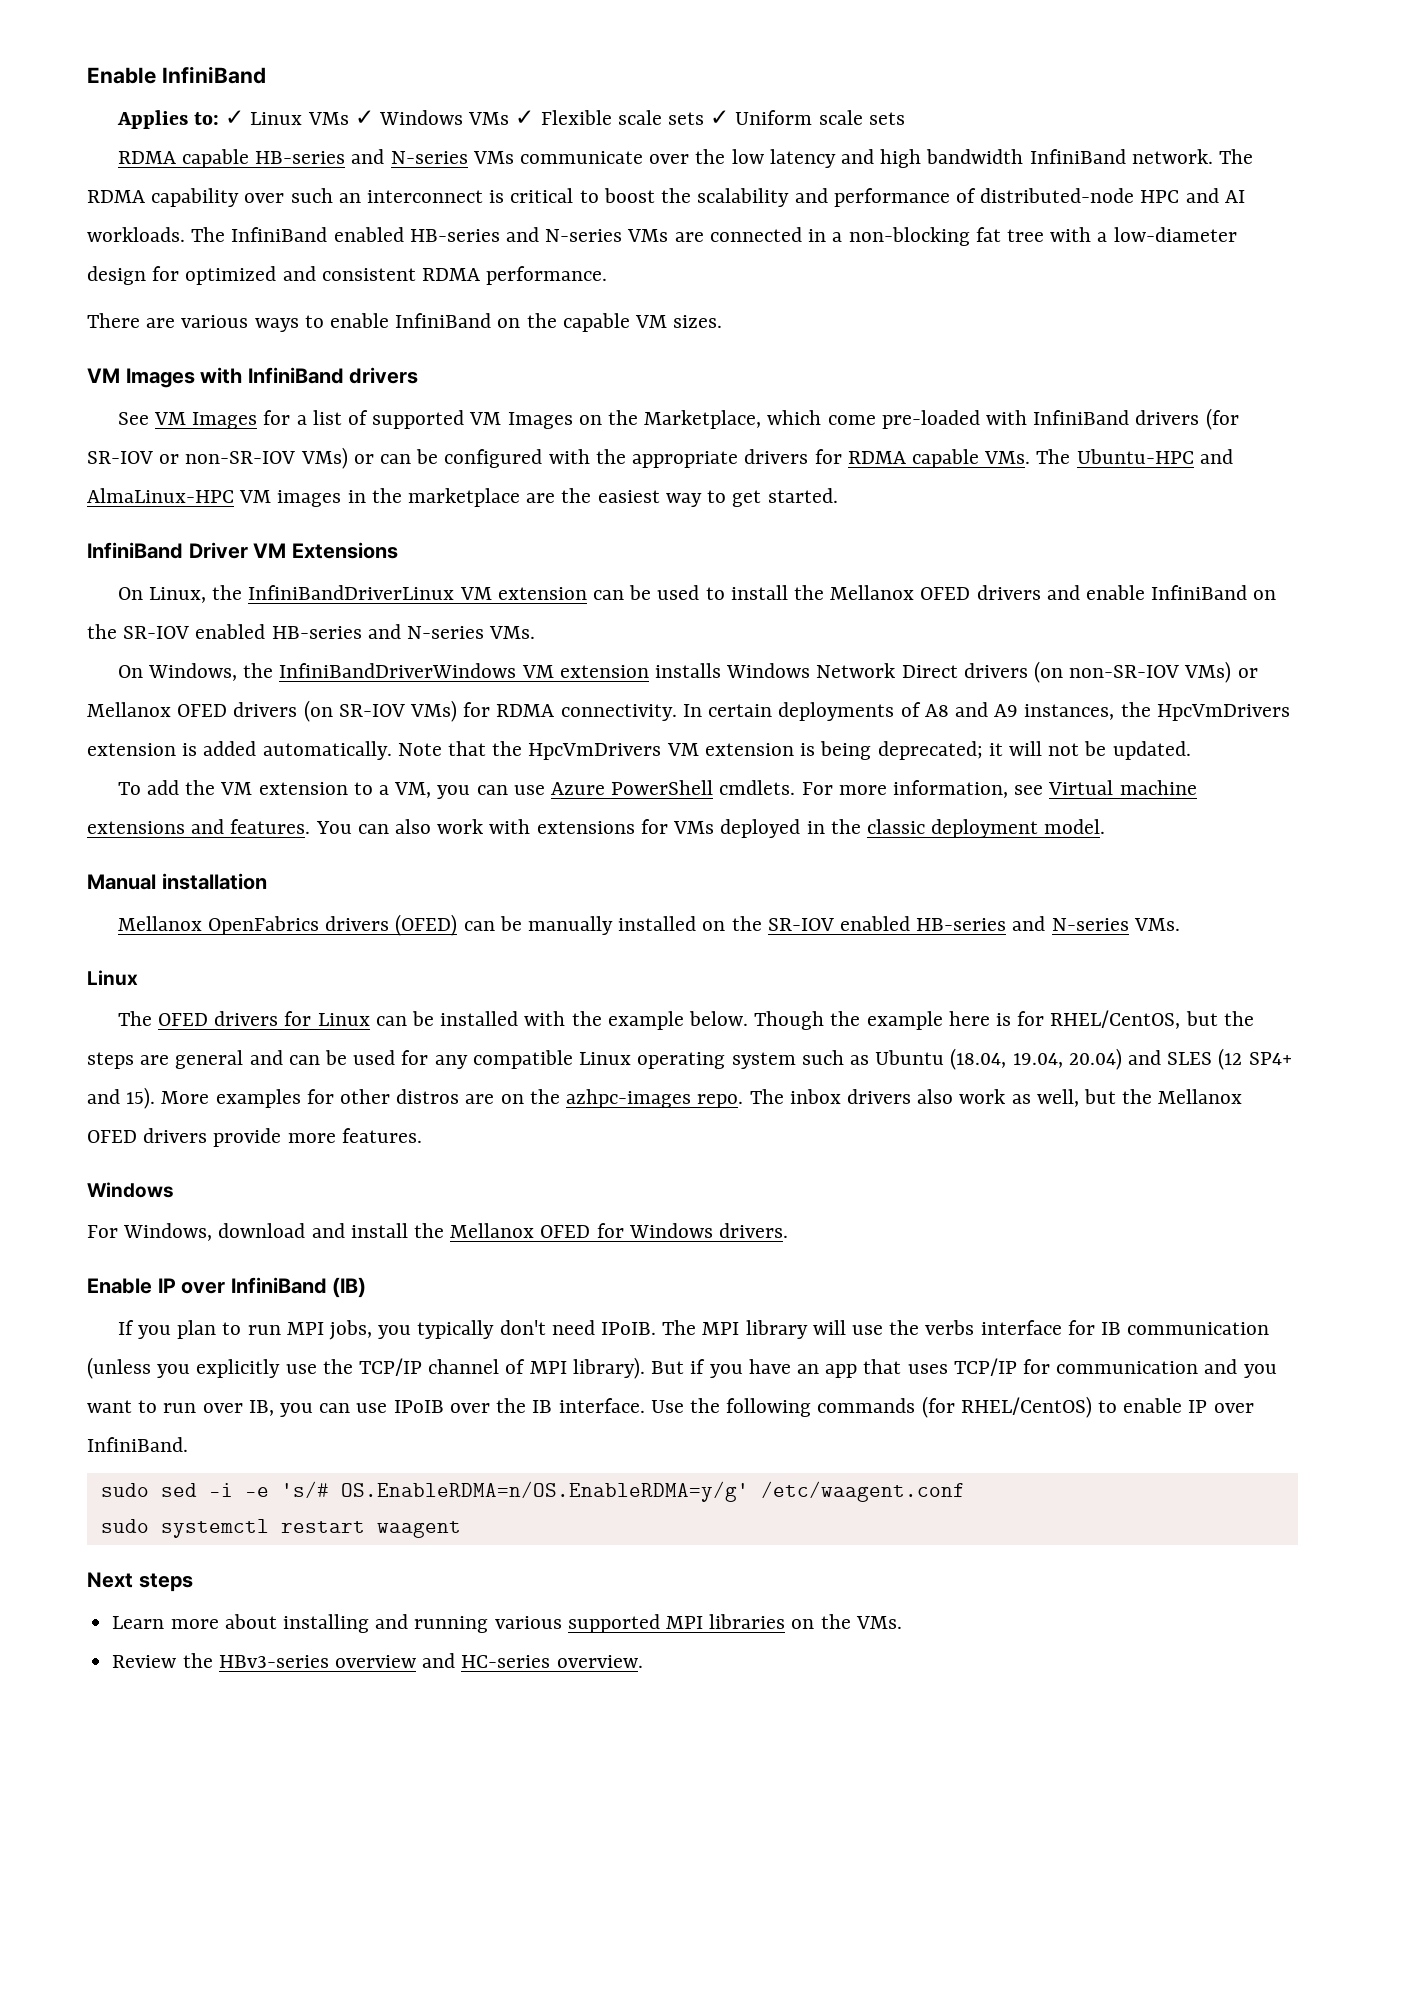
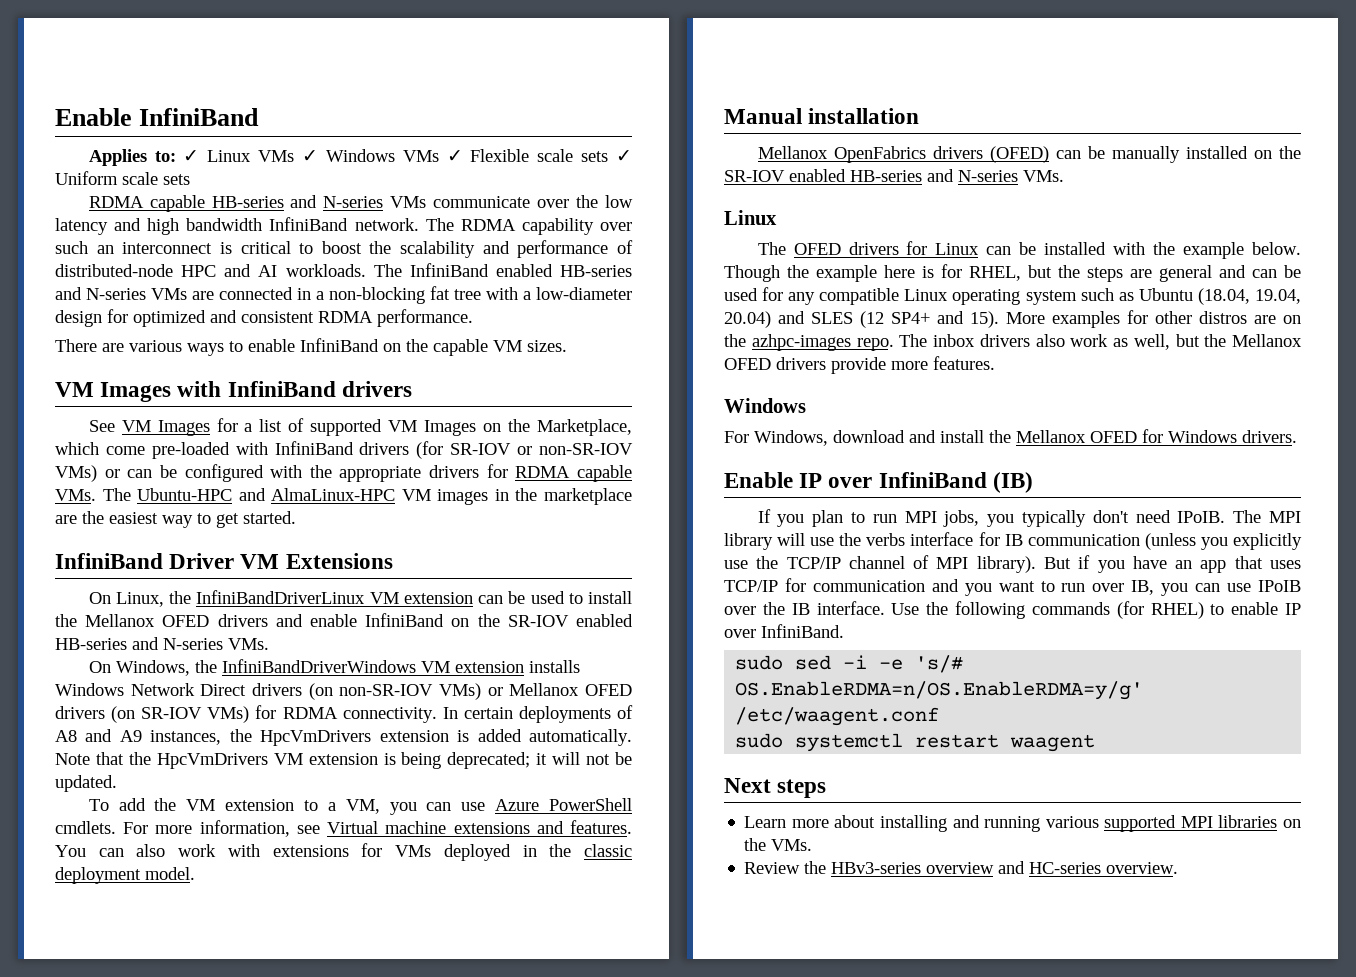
- Though the example here is for RHEL/CentOS, but the steps are general and can be used for any compatible Linux operating system such as Ubuntu (18.04, 19.04, 20.04) and SLES (12 SP4+ and 15).
+ Though the example here is for RHEL, but the steps are general and can be used for any compatible Linux operating system such as Ubuntu (18.04, 19.04, 20.04) and SLES (12 SP4+ and 15).
- Use the following commands (for RHEL/CentOS) to enable IP over InfiniBand.
+ Use the following commands (for RHEL) to enable IP over InfiniBand.

